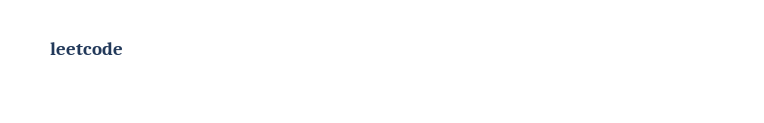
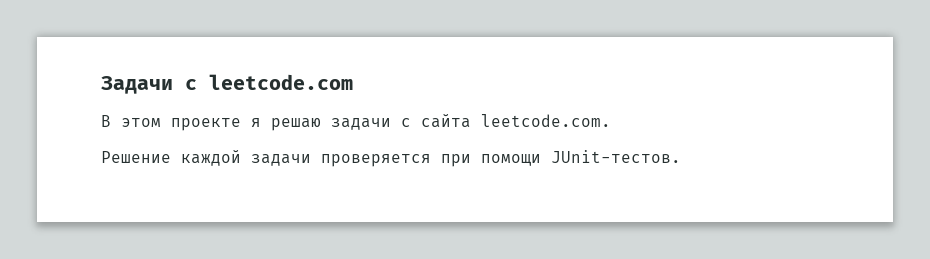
- leetcode
+ Задачи с leetcode.com
+ В этом проекте я решаю задачи с сайта leetcode.com.
+ Решение каждой задачи проверяется при помощи JUnit-тестов.

